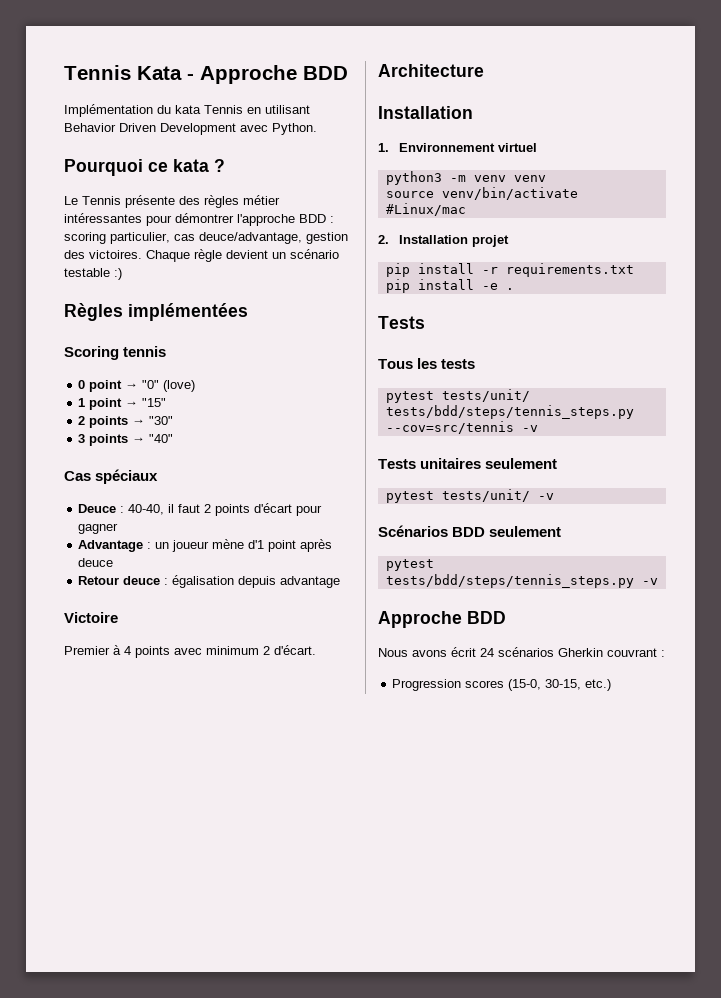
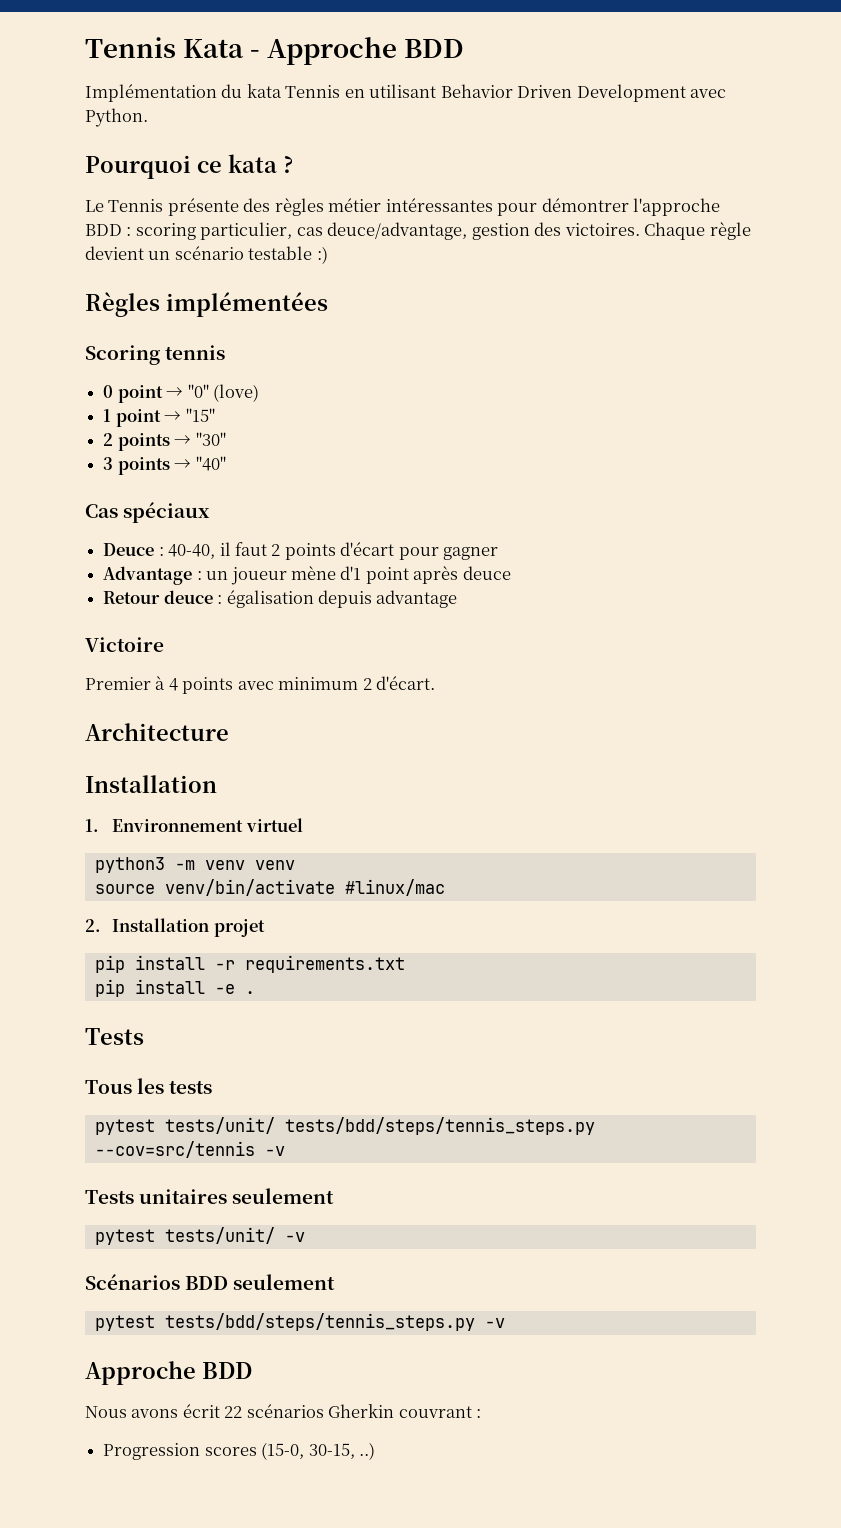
- source venv/bin/activate #Linux/mac
+ source venv/bin/activate #linux/mac
- Nous avons écrit 24 scénarios Gherkin couvrant :
+ Nous avons écrit 22 scénarios Gherkin couvrant :
- Progression scores (15-0, 30-15, etc.)
+ Progression scores (15-0, 30-15, ..)

